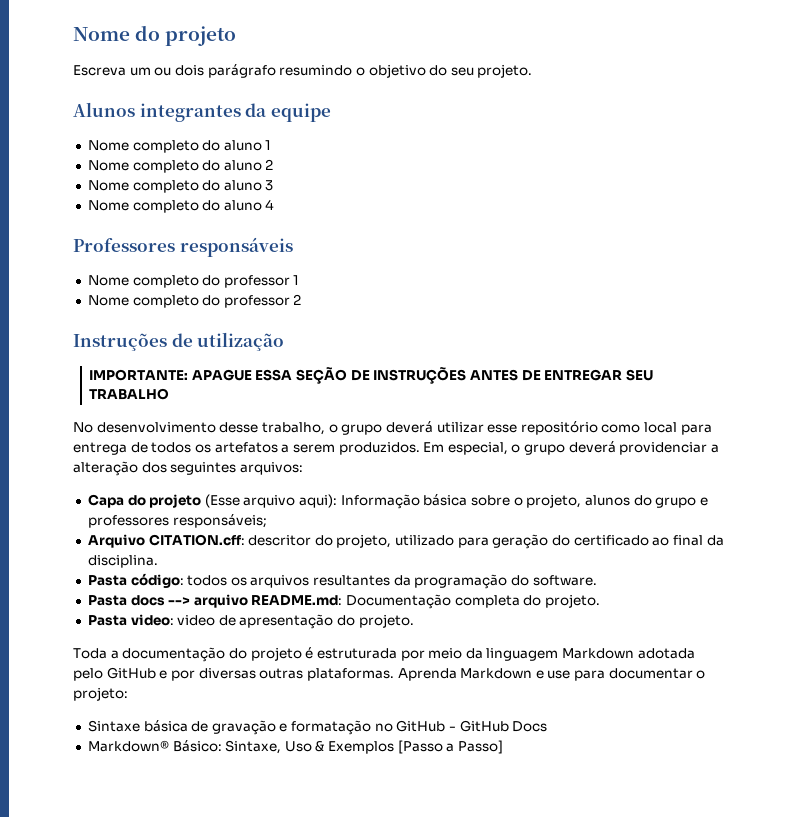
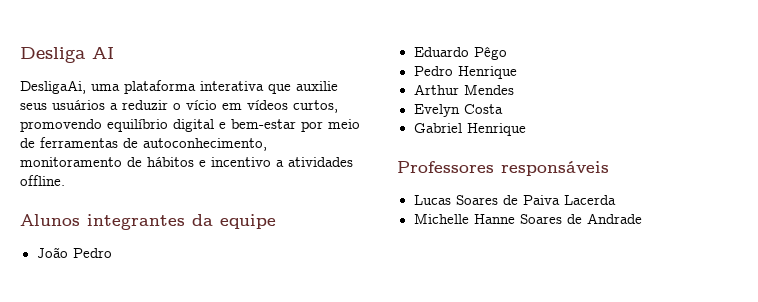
- Nome do projeto
- Escreva um ou dois parágrafo resumindo o objetivo do seu projeto.
+ Desliga AI
+ DesligaAi, uma plataforma interativa que auxilie seus usuários a reduzir o vício em vídeos curtos, promovendo equilíbrio digital e bem-estar por meio de ferramentas de autoconhecimento, monitoramento de hábitos e incentivo a atividades offline.
  Alunos integrantes da equipe
- Nome completo do aluno 1
- Nome completo do aluno 2
- Nome completo do aluno 3
- Nome completo do aluno 4
+ João Pedro
+ Eduardo Pêgo
+ Pedro Henrique
+ Arthur Mendes
+ Evelyn Costa
+ Gabriel Henrique
  Professores responsáveis
- Nome completo do professor 1
- Nome completo do professor 2
- Instruções de utilização
- IMPORTANTE: APAGUE ESSA SEÇÃO DE INSTRUÇÕES ANTES DE ENTREGAR SEU TRABALHO
- No desenvolvimento desse trabalho, o grupo deverá utilizar esse repositório como local para entrega de todos os artefatos a serem produzidos. Em especial, o grupo deverá providenciar a alteração dos seguintes arquivos:
- Capa do projeto (Esse arquivo aqui): Informação básica sobre o projeto, alunos do grupo e professores responsáveis;
- Arquivo CITATION.cff: descritor do projeto, utilizado para geração do certificado ao final da disciplina.
- Pasta código: todos os arquivos resultantes da programação do software.
- Pasta docs --> arquivo README.md: Documentação completa do projeto.
- Pasta video: video de apresentação do projeto.
- Toda a documentação do projeto é estruturada por meio da linguagem Markdown adotada pelo GitHub e por diversas outras plataformas. Aprenda Markdown e use para documentar o projeto:
- Sintaxe básica de gravação e formatação no GitHub - GitHub Docs
- Markdown® Básico: Sintaxe, Uso & Exemplos [Passo a Passo]
+ Lucas Soares de Paiva Lacerda
+ Michelle Hanne Soares de Andrade

